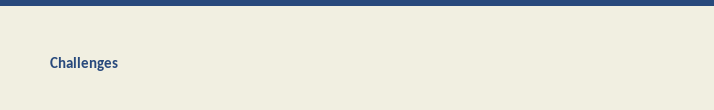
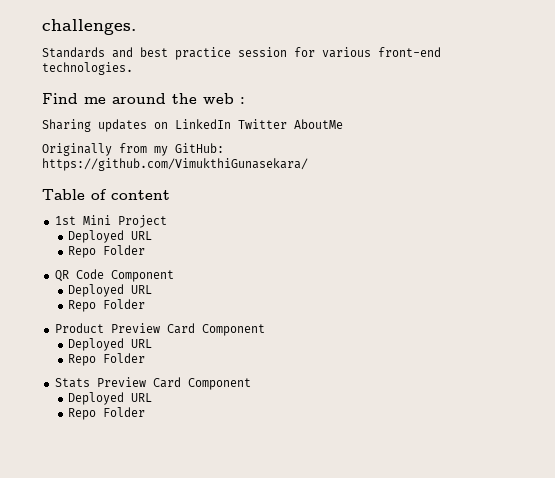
- Challenges
+ challenges.
+ Standards and best practice session for various front-end technologies.
+ Find me around the web :
+ Sharing updates on LinkedIn Twitter AboutMe
+ Originally from my GitHub:
+ https://github.com/VimukthiGunasekara/
+ Table of content
+ 1st Mini Project
+ Deployed URL
+ Repo Folder
+ QR Code Component
+ Deployed URL
+ Repo Folder
+ Product Preview Card Component
+ Deployed URL
+ Repo Folder
+ Stats Preview Card Component
+ Deployed URL
+ Repo Folder

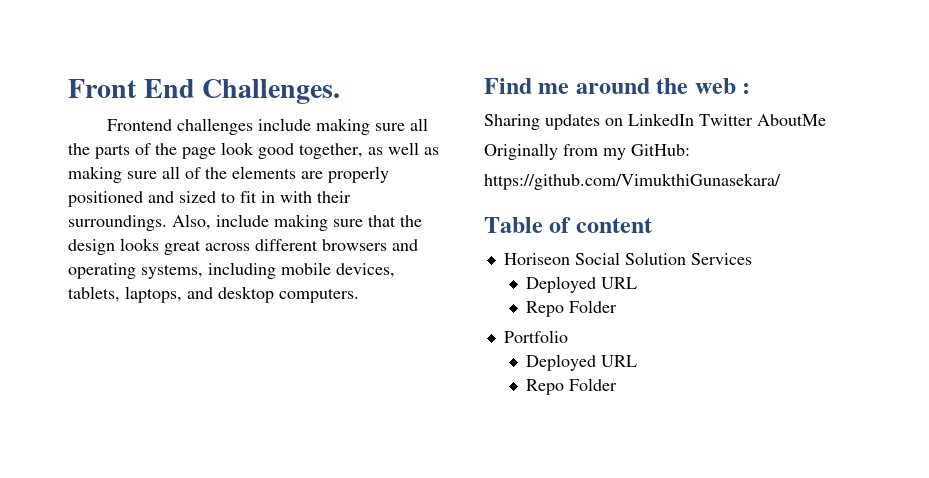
- challenges.
- Standards and best practice session for various front-end technologies.
+ Front End Challenges.
+ Frontend challenges include making sure all the parts of the page look good together, as well as making sure all of the elements are properly positioned and sized to fit in with their surroundings. Also, include making sure that the design looks great across different browsers and operating systems, including mobile devices, tablets, laptops, and desktop computers.
- 1st Mini Project
+ Horiseon Social Solution Services
  Deployed URL
  Repo Folder
- QR Code Component
- Deployed URL
- Repo Folder
- Product Preview Card Component
- Deployed URL
- Repo Folder
- Stats Preview Card Component
+ Portfolio

